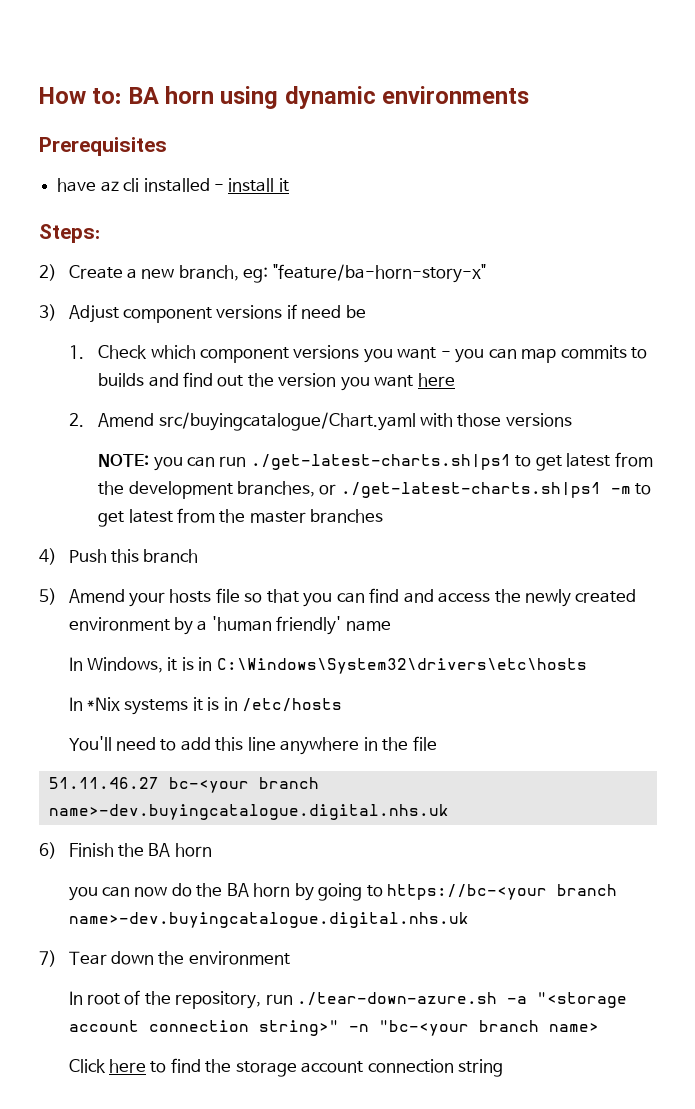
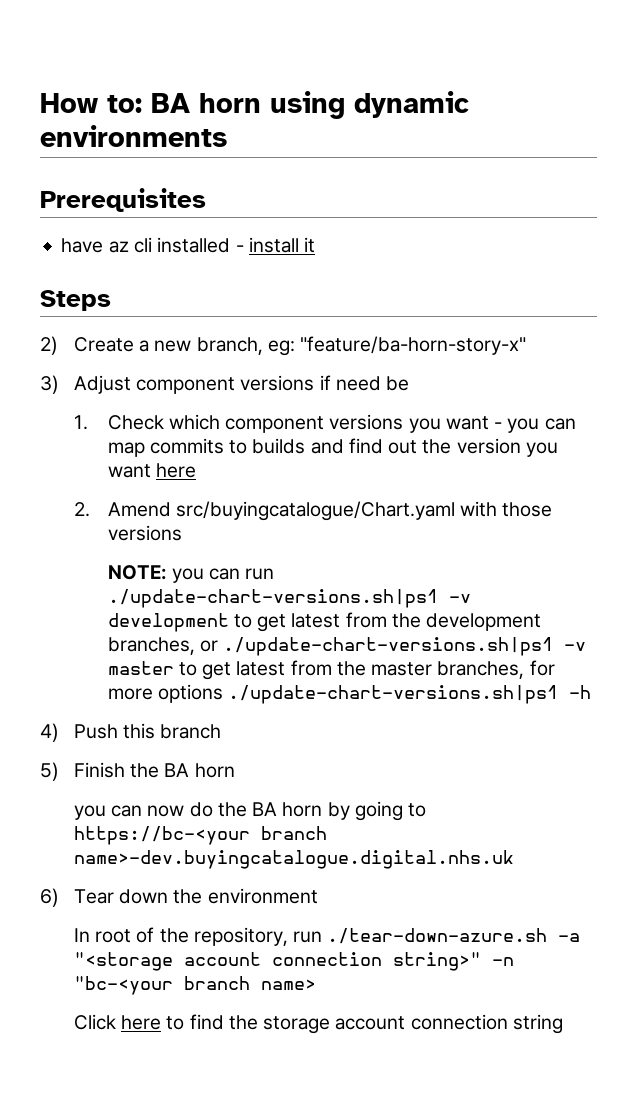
- Steps:
+ Steps
- NOTE: you can run ./get-latest-charts.sh|ps1 to get latest from the development branches, or ./get-latest-charts.sh|ps1 -m to get latest from the master branches
+ NOTE: you can run ./update-chart-versions.sh|ps1 -v development to get latest from the development branches, or ./update-chart-versions.sh|ps1 -v master to get latest from the master branches, for more options ./update-chart-versions.sh|ps1 -h
  4) Push this branch
- 5) Amend your hosts file so that you can find and access the newly created environment by a 'human friendly' name
- In Windows, it is in C:\Windows\System32\drivers\etc\hosts
- In *Nix systems it is in /etc/hosts
- You'll need to add this line anywhere in the file
- 51.11.46.27 bc-<your branch name>-dev.buyingcatalogue.digital.nhs.uk
- 6) Finish the BA horn
+ 5) Finish the BA horn
- 7) Tear down the environment
+ 6) Tear down the environment

